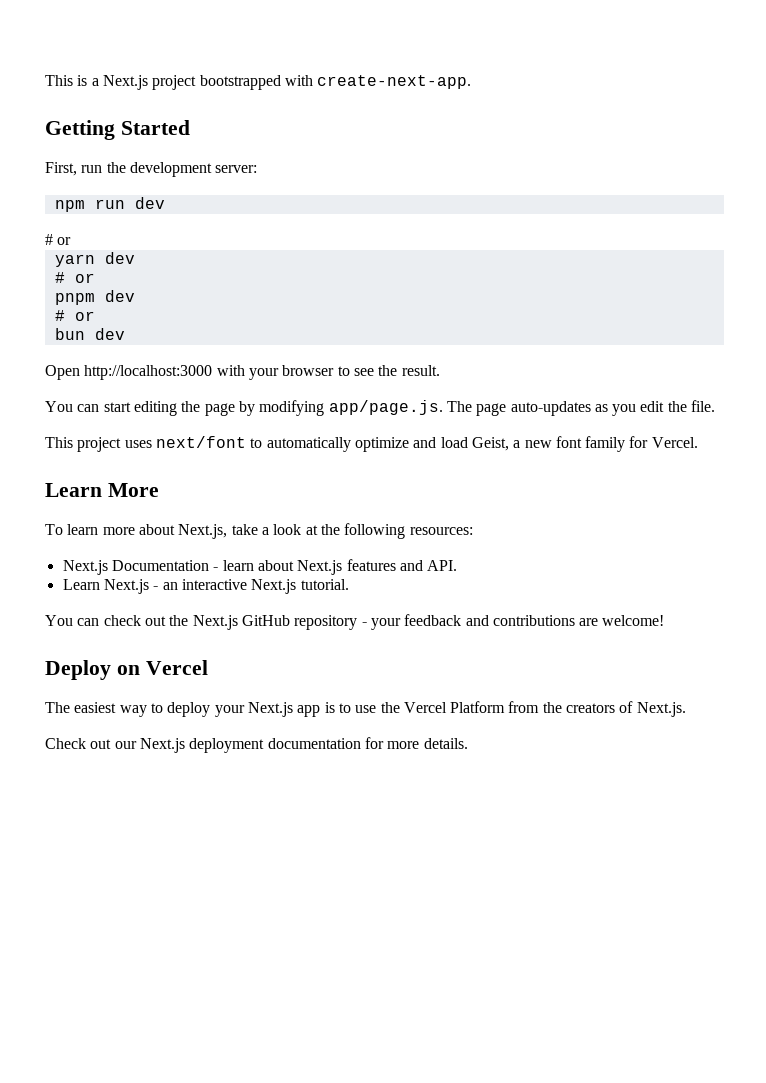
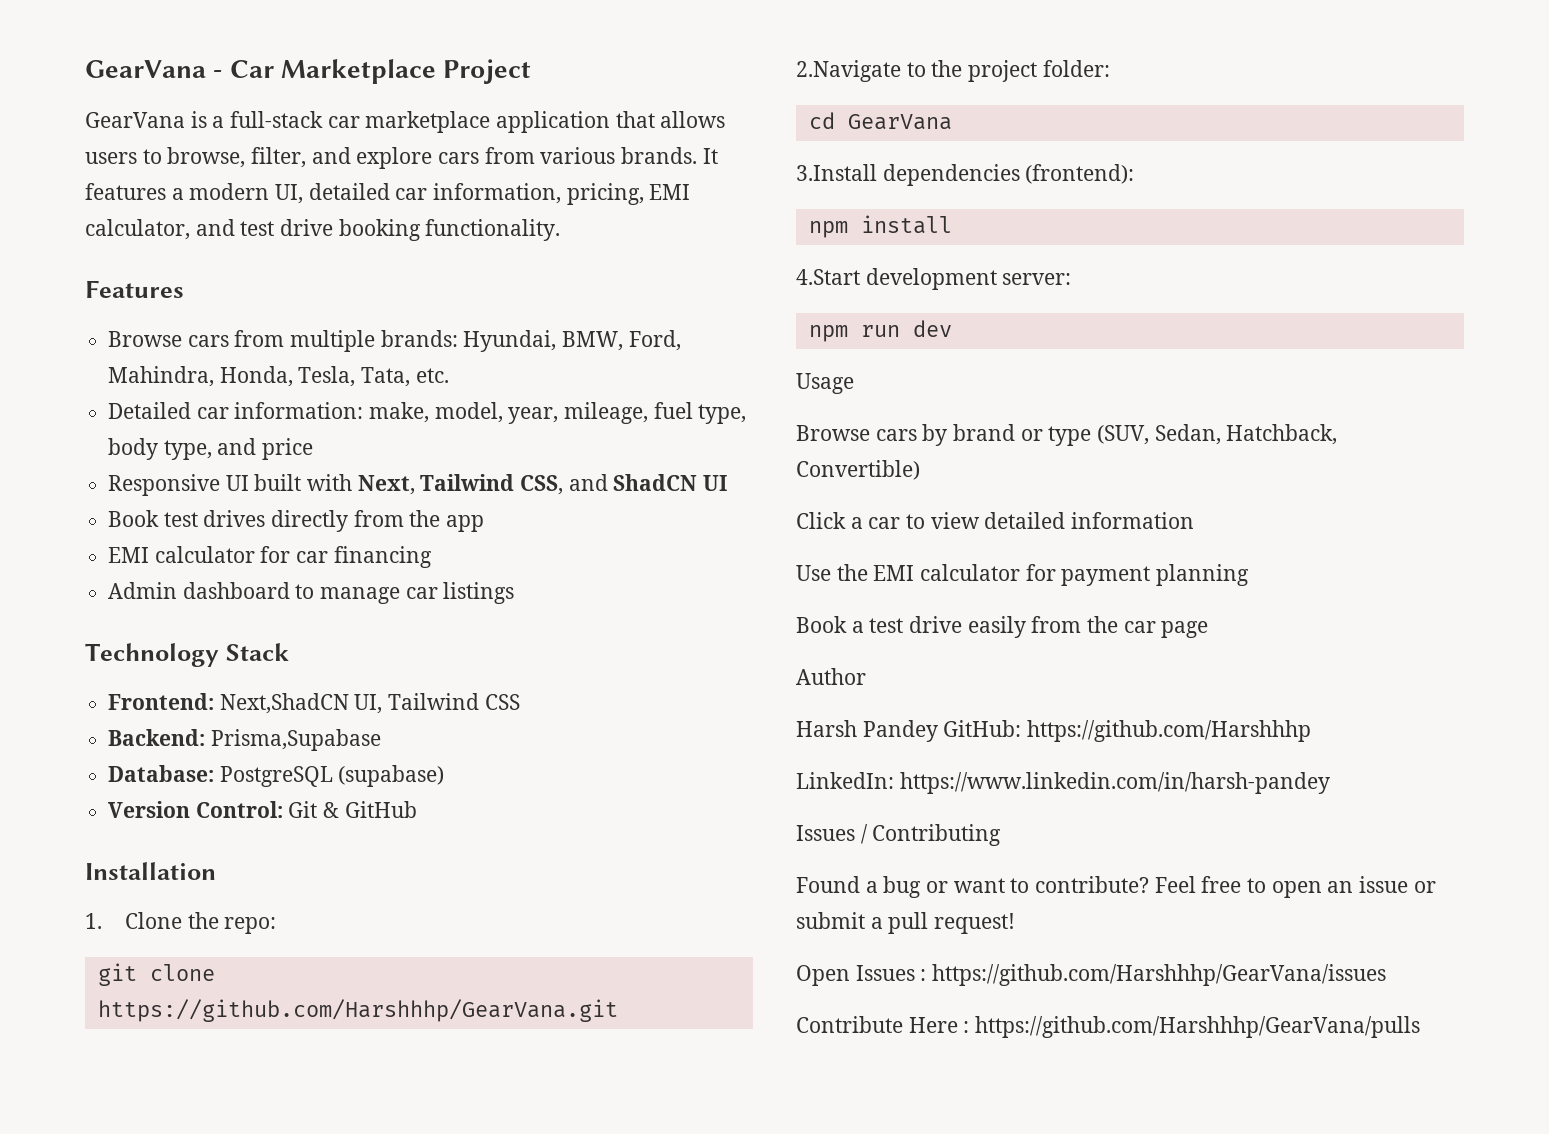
- This is a Next.js project bootstrapped with create-next-app.
- Getting Started
- First, run the development server:
+ GearVana - Car Marketplace Project
+ GearVana is a full-stack car marketplace application that allows users to browse, filter, and explore cars from various brands. It features a modern UI, detailed car information, pricing, EMI calculator, and test drive booking functionality.
+ Features
+ Browse cars from multiple brands: Hyundai, BMW, Ford, Mahindra, Honda, Tesla, Tata, etc.
+ Detailed car information: make, model, year, mileage, fuel type, body type, and price
+ Responsive UI built with Next, Tailwind CSS, and ShadCN UI
+ Book test drives directly from the app
+ EMI calculator for car financing
+ Admin dashboard to manage car listings
+ Technology Stack
+ Frontend: Next,ShadCN UI, Tailwind CSS
+ Backend: Prisma,Supabase
+ Database: PostgreSQL (supabase)
+ Version Control: Git & GitHub
+ Installation
+ 1. Clone the repo:
+ git clone https://github.com/Harshhhp/GearVana.git
+ 2.Navigate to the project folder:
+ cd GearVana
+ 3.Install dependencies (frontend):
+ npm install
+ 4.Start development server:
  npm run dev
- # or
- yarn dev
- # or
- pnpm dev
- # or
- bun dev
- Open http://localhost:3000 with your browser to see the result.
- You can start editing the page by modifying app/page.js. The page auto-updates as you edit the file.
- This project uses next/font to automatically optimize and load Geist, a new font family for Vercel.
- Learn More
- To learn more about Next.js, take a look at the following resources:
- Next.js Documentation - learn about Next.js features and API.
- Learn Next.js - an interactive Next.js tutorial.
- You can check out the Next.js GitHub repository - your feedback and contributions are welcome!
- Deploy on Vercel
- The easiest way to deploy your Next.js app is to use the Vercel Platform from the creators of Next.js.
- Check out our Next.js deployment documentation for more details.
+ Usage
+ Browse cars by brand or type (SUV, Sedan, Hatchback, Convertible)
+ Click a car to view detailed information
+ Use the EMI calculator for payment planning
+ Book a test drive easily from the car page
+ Author
+ Harsh Pandey GitHub: https://github.com/Harshhhp
+ LinkedIn: https://www.linkedin.com/in/harsh-pandey
+ Issues / Contributing
+ Found a bug or want to contribute? Feel free to open an issue or submit a pull request!
+ Open Issues : https://github.com/Harshhhp/GearVana/issues
+ Contribute Here : https://github.com/Harshhhp/GearVana/pulls

